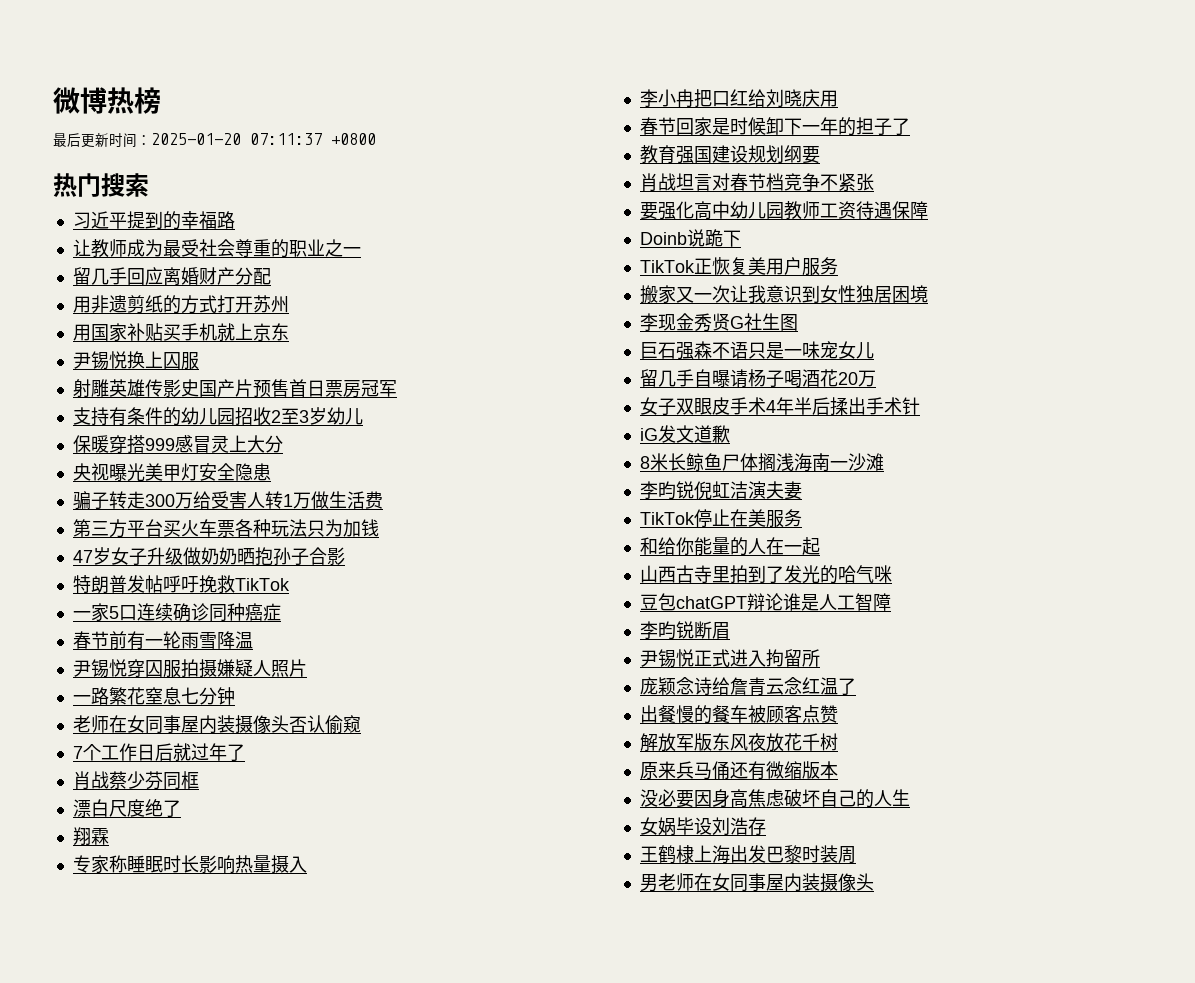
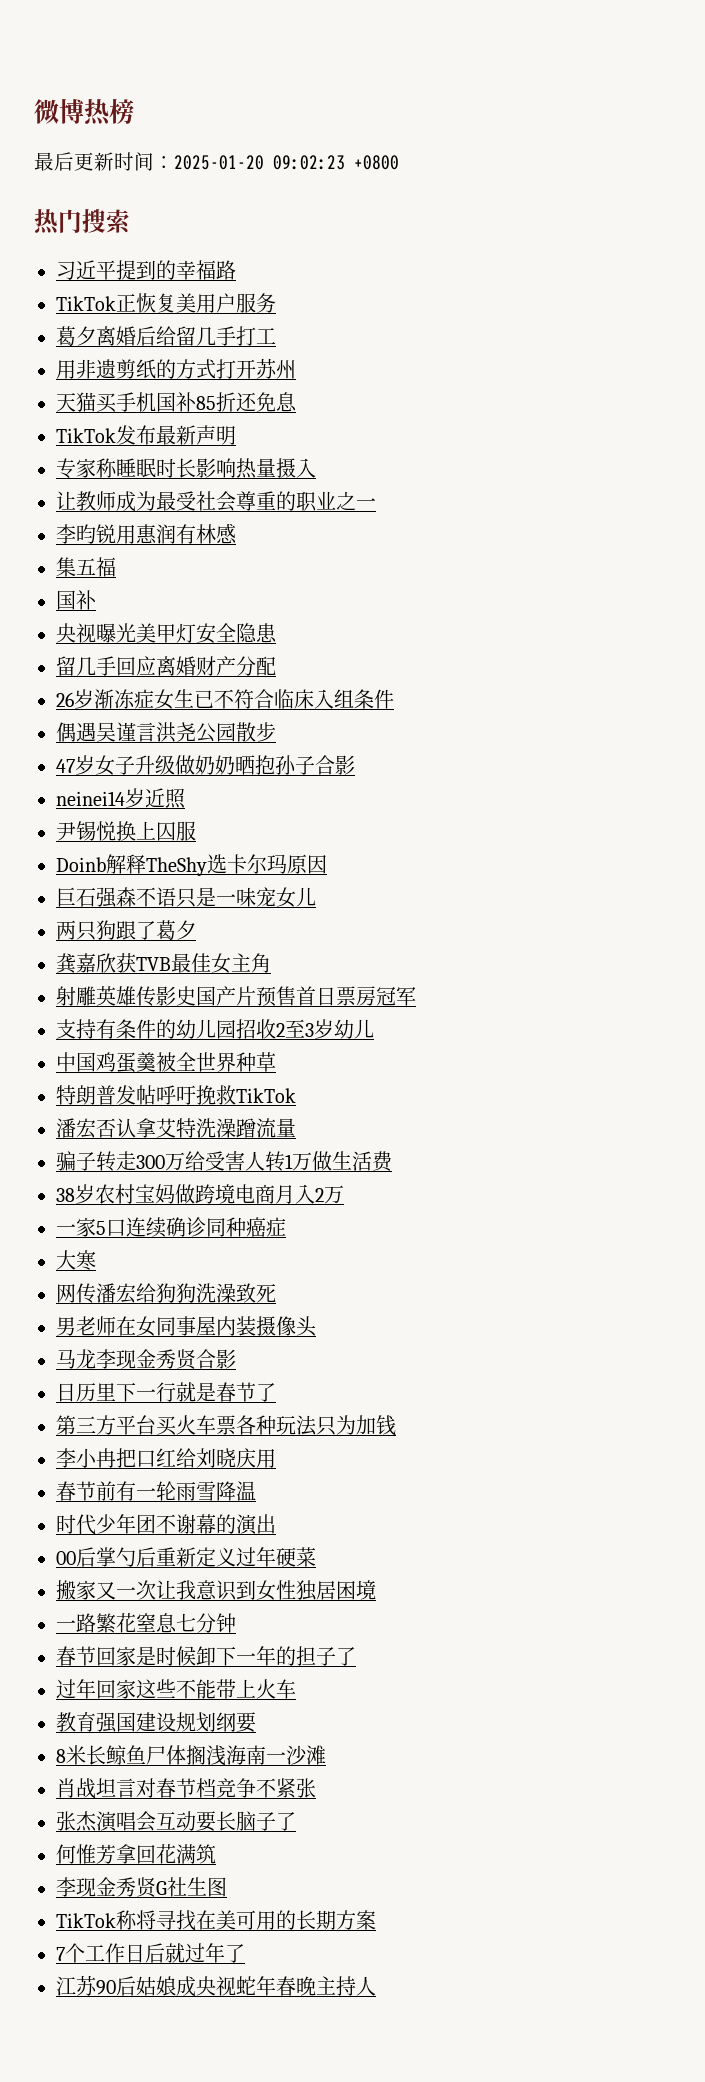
- 最后更新时间：2025-01-20 07:11:37 +0800
+ 最后更新时间：2025-01-20 09:02:23 +0800
+ TikTok正恢复美用户服务
+ 葛夕离婚后给留几手打工
+ 用非遗剪纸的方式打开苏州
+ 天猫买手机国补85折还免息
+ TikTok发布最新声明
+ 专家称睡眠时长影响热量摄入
+ 李昀锐用惠润有林感
+ 集五福
+ 国补
+ 央视曝光美甲灯安全隐患
- 用非遗剪纸的方式打开苏州
- 用国家补贴买手机就上京东
+ 26岁渐冻症女生已不符合临床入组条件
+ 偶遇吴谨言洪尧公园散步
+ 47岁女子升级做奶奶晒抱孙子合影
+ neinei14岁近照
  尹锡悦换上囚服
+ Doinb解释TheShy选卡尔玛原因
+ 巨石强森不语只是一味宠女儿
+ 两只狗跟了葛夕
+ 龚嘉欣获TVB最佳女主角
- 保暖穿搭999感冒灵上大分
- 央视曝光美甲灯安全隐患
+ 中国鸡蛋羹被全世界种草
+ 特朗普发帖呼吁挽救TikTok
+ 潘宏否认拿艾特洗澡蹭流量
+ 38岁农村宝妈做跨境电商月入2万
+ 一家5口连续确诊同种癌症
+ 大寒
+ 网传潘宏给狗狗洗澡致死
+ 男老师在女同事屋内装摄像头
+ 马龙李现金秀贤合影
+ 日历里下一行就是春节了
- 47岁女子升级做奶奶晒抱孙子合影
- 特朗普发帖呼吁挽救TikTok
- 一家5口连续确诊同种癌症
- 春节前有一轮雨雪降温
- 尹锡悦穿囚服拍摄嫌疑人照片
- 一路繁花窒息七分钟
- 老师在女同事屋内装摄像头否认偷窥
- 7个工作日后就过年了
- 肖战蔡少芬同框
- 漂白尺度绝了
- 翔霖
- 专家称睡眠时长影响热量摄入
- 春节回家是时候卸下一年的担子了
- 教育强国建设规划纲要
- 肖战坦言对春节档竞争不紧张
- 要强化高中幼儿园教师工资待遇保障
- Doinb说跪下
- TikTok正恢复美用户服务
+ 春节前有一轮雨雪降温
+ 时代少年团不谢幕的演出
+ 00后掌勺后重新定义过年硬菜
- 李现金秀贤G社生图
- 巨石强森不语只是一味宠女儿
- 留几手自曝请杨子喝酒花20万
- 女子双眼皮手术4年半后揉出手术针
- iG发文道歉
+ 一路繁花窒息七分钟
+ 春节回家是时候卸下一年的担子了
+ 过年回家这些不能带上火车
+ 教育强国建设规划纲要
- 李昀锐倪虹洁演夫妻
- TikTok停止在美服务
- 和给你能量的人在一起
- 山西古寺里拍到了发光的哈气咪
- 豆包chatGPT辩论谁是人工智障
- 李昀锐断眉
- 尹锡悦正式进入拘留所
- 庞颖念诗给詹青云念红温了
- 出餐慢的餐车被顾客点赞
- 解放军版东风夜放花千树
- 原来兵马俑还有微缩版本
- 没必要因身高焦虑破坏自己的人生
- 女娲毕设刘浩存
- 王鹤棣上海出发巴黎时装周
- 男老师在女同事屋内装摄像头
+ 肖战坦言对春节档竞争不紧张
+ 张杰演唱会互动要长脑子了
+ 何惟芳拿回花满筑
+ 李现金秀贤G社生图
+ TikTok称将寻找在美可用的长期方案
+ 7个工作日后就过年了
+ 江苏90后姑娘成央视蛇年春晚主持人

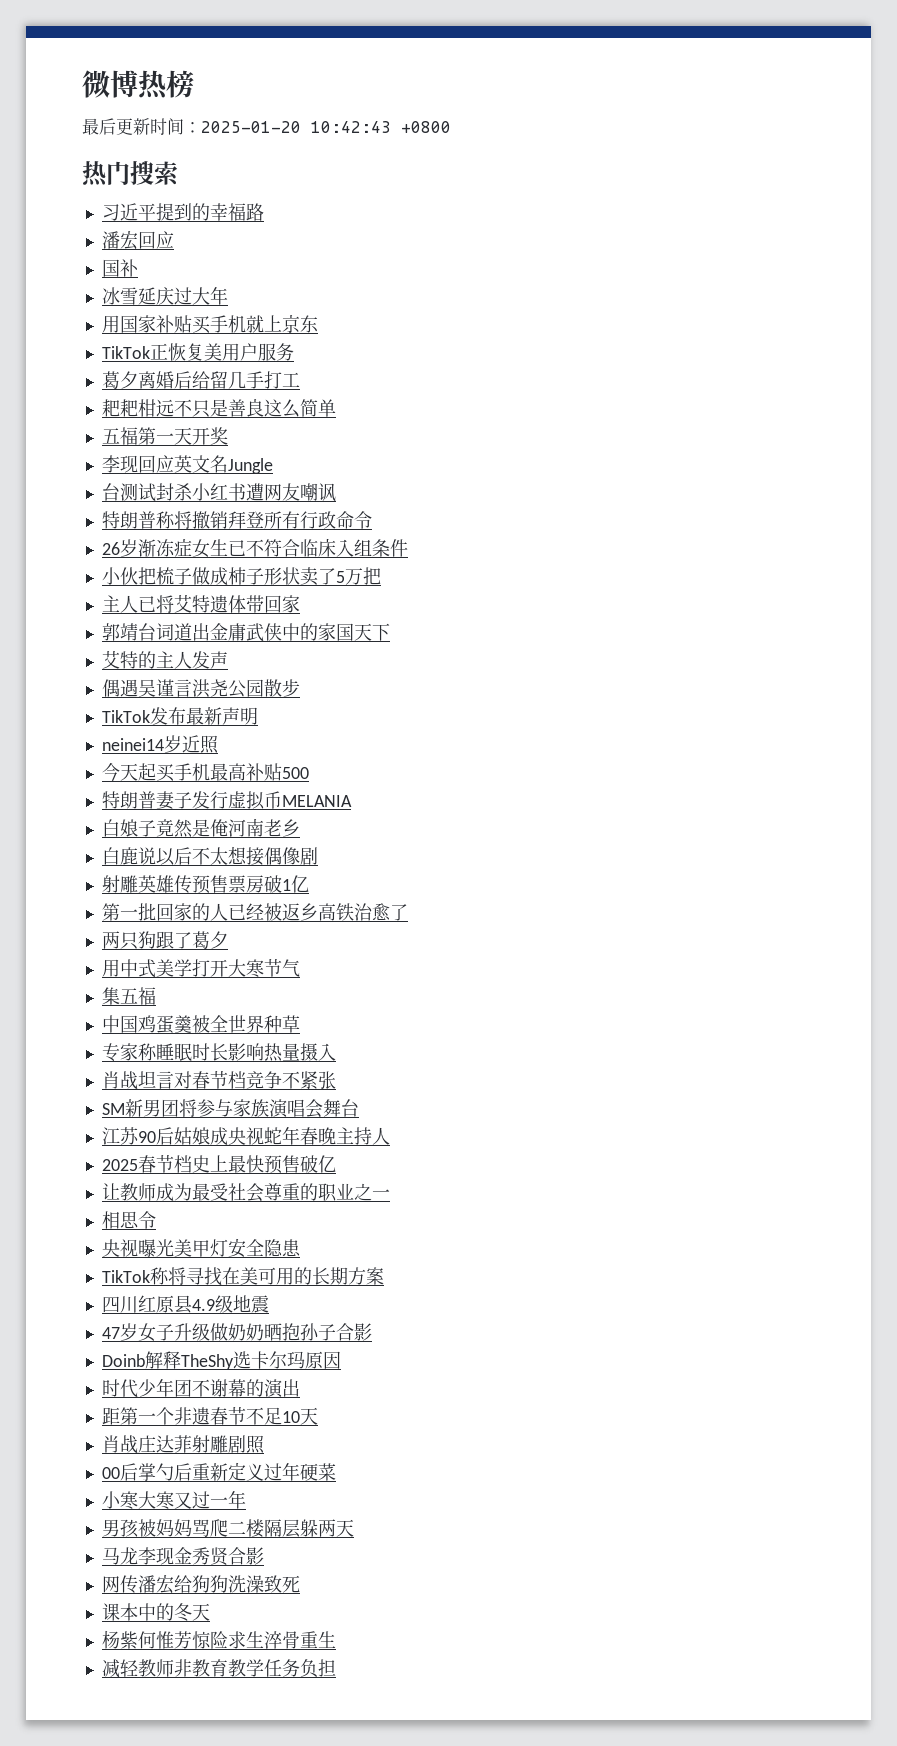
- 最后更新时间：2025-01-20 09:02:23 +0800
+ 最后更新时间：2025-01-20 10:42:43 +0800
+ 潘宏回应
+ 国补
+ 冰雪延庆过大年
+ 用国家补贴买手机就上京东
- 用非遗剪纸的方式打开苏州
- 天猫买手机国补85折还免息
- TikTok发布最新声明
- 专家称睡眠时长影响热量摄入
- 让教师成为最受社会尊重的职业之一
- 李昀锐用惠润有林感
- 集五福
- 国补
- 央视曝光美甲灯安全隐患
- 留几手回应离婚财产分配
+ 耙耙柑远不只是善良这么简单
+ 五福第一天开奖
+ 李现回应英文名Jungle
+ 台测试封杀小红书遭网友嘲讽
+ 特朗普称将撤销拜登所有行政命令
+ 小伙把梳子做成柿子形状卖了5万把
+ 主人已将艾特遗体带回家
+ 郭靖台词道出金庸武侠中的家国天下
+ 艾特的主人发声
+ TikTok发布最新声明
+ neinei14岁近照
+ 今天起买手机最高补贴500
+ 特朗普妻子发行虚拟币MELANIA
+ 白娘子竟然是俺河南老乡
+ 白鹿说以后不太想接偶像剧
+ 射雕英雄传预售票房破1亿
+ 第一批回家的人已经被返乡高铁治愈了
+ 两只狗跟了葛夕
+ 用中式美学打开大寒节气
+ 集五福
+ 中国鸡蛋羹被全世界种草
+ 专家称睡眠时长影响热量摄入
+ 肖战坦言对春节档竞争不紧张
+ SM新男团将参与家族演唱会舞台
+ 江苏90后姑娘成央视蛇年春晚主持人
+ 2025春节档史上最快预售破亿
+ 让教师成为最受社会尊重的职业之一
+ 相思令
+ 央视曝光美甲灯安全隐患
+ TikTok称将寻找在美可用的长期方案
+ 四川红原县4.9级地震
- neinei14岁近照
- 尹锡悦换上囚服
- 巨石强森不语只是一味宠女儿
- 两只狗跟了葛夕
- 龚嘉欣获TVB最佳女主角
- 射雕英雄传影史国产片预售首日票房冠军
- 支持有条件的幼儿园招收2至3岁幼儿
- 中国鸡蛋羹被全世界种草
- 特朗普发帖呼吁挽救TikTok
- 潘宏否认拿艾特洗澡蹭流量
- 骗子转走300万给受害人转1万做生活费
- 38岁农村宝妈做跨境电商月入2万
- 一家5口连续确诊同种癌症
- 大寒
- 网传潘宏给狗狗洗澡致死
- 男老师在女同事屋内装摄像头
- 马龙李现金秀贤合影
- 日历里下一行就是春节了
- 第三方平台买火车票各种玩法只为加钱
- 李小冉把口红给刘晓庆用
- 春节前有一轮雨雪降温
+ 距第一个非遗春节不足10天
+ 肖战庄达菲射雕剧照
- 搬家又一次让我意识到女性独居困境
- 一路繁花窒息七分钟
- 春节回家是时候卸下一年的担子了
- 过年回家这些不能带上火车
- 教育强国建设规划纲要
- 8米长鲸鱼尸体搁浅海南一沙滩
- 肖战坦言对春节档竞争不紧张
- 张杰演唱会互动要长脑子了
- 何惟芳拿回花满筑
- 李现金秀贤G社生图
- TikTok称将寻找在美可用的长期方案
- 7个工作日后就过年了
- 江苏90后姑娘成央视蛇年春晚主持人
+ 小寒大寒又过一年
+ 男孩被妈妈骂爬二楼隔层躲两天
+ 马龙李现金秀贤合影
+ 网传潘宏给狗狗洗澡致死
+ 课本中的冬天
+ 杨紫何惟芳惊险求生淬骨重生
+ 减轻教师非教育教学任务负担

